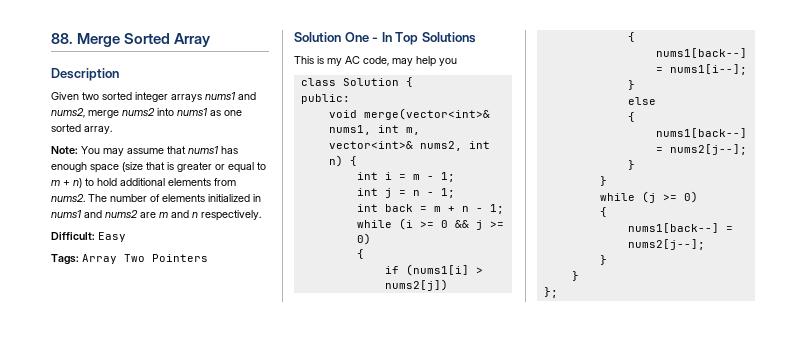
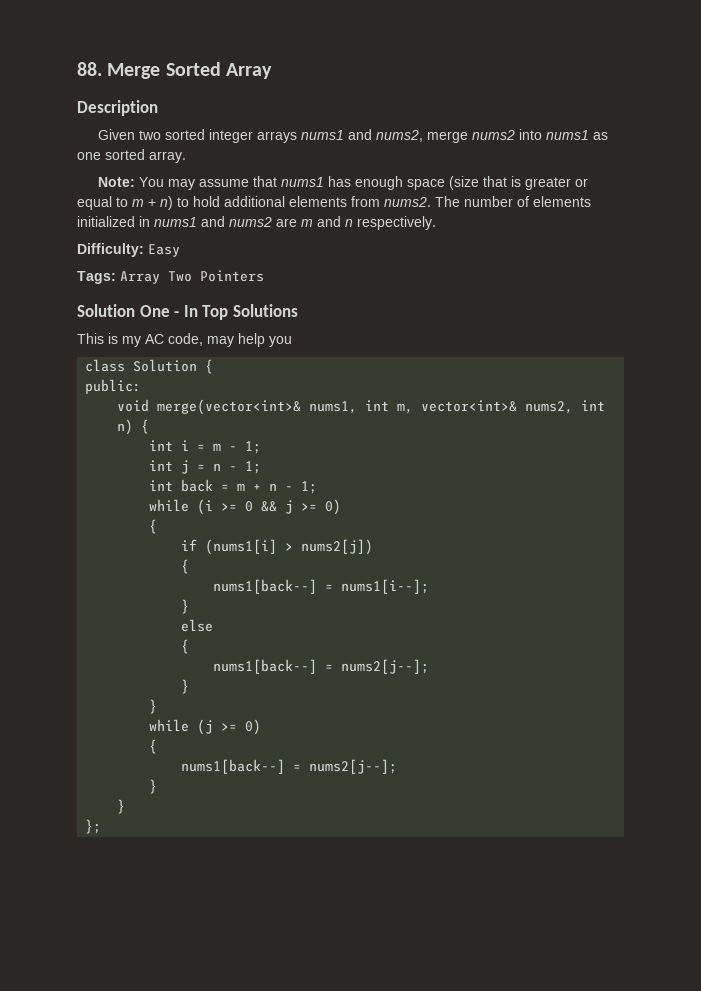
- Difficult: Easy
+ Difficulty: Easy

